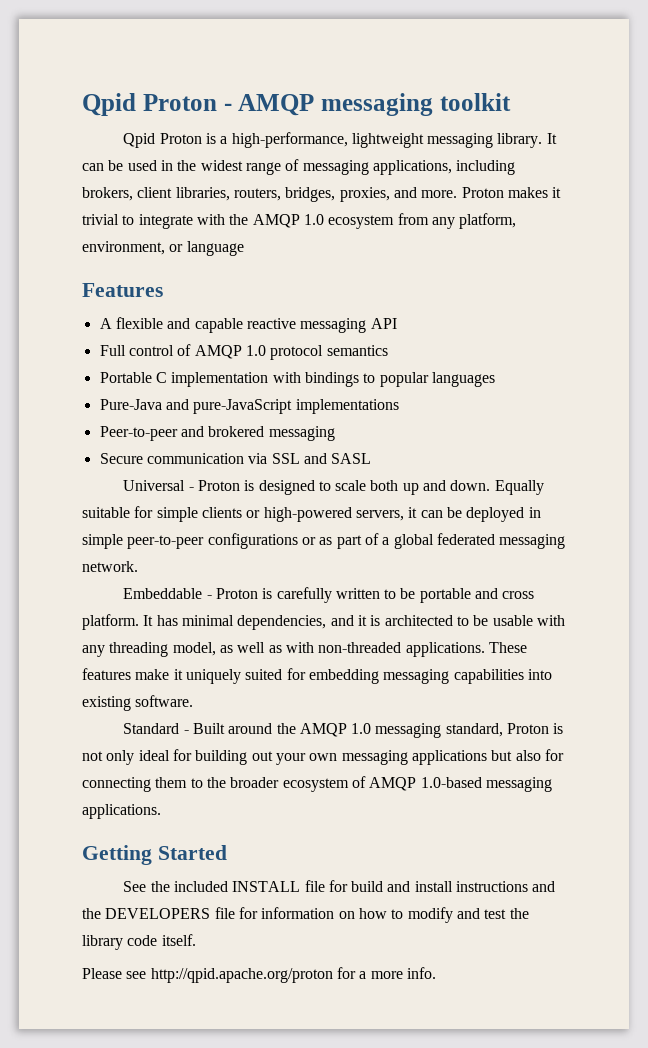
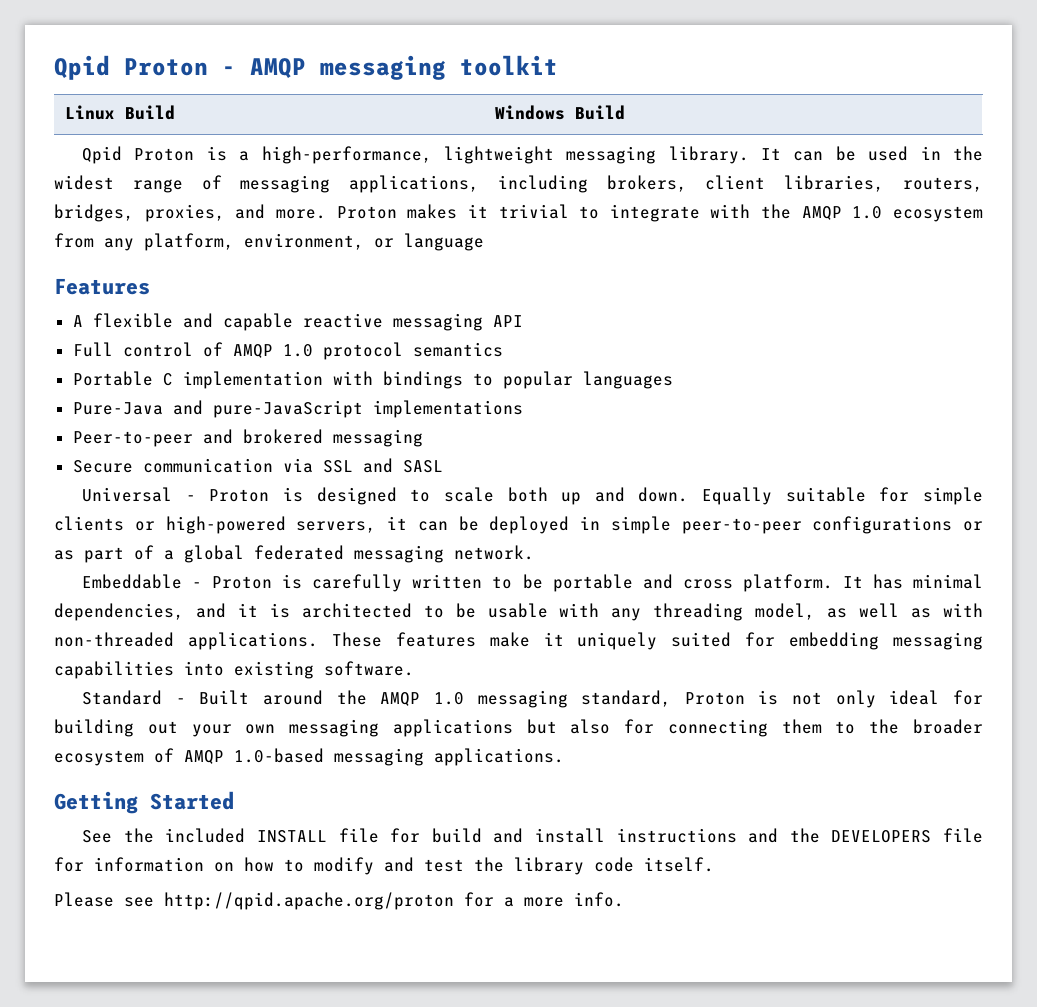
+ Linux Build | Windows Build

